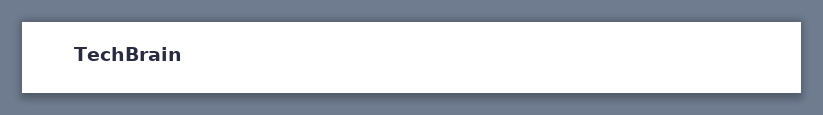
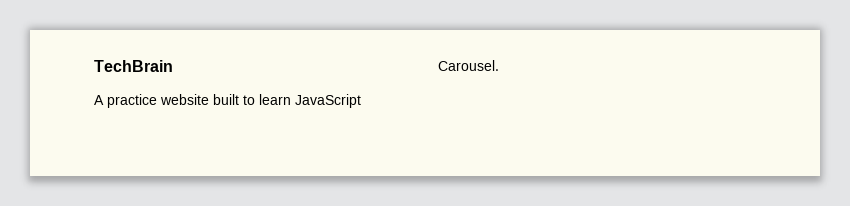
+ A practice website built to learn JavaScript Carousel.

